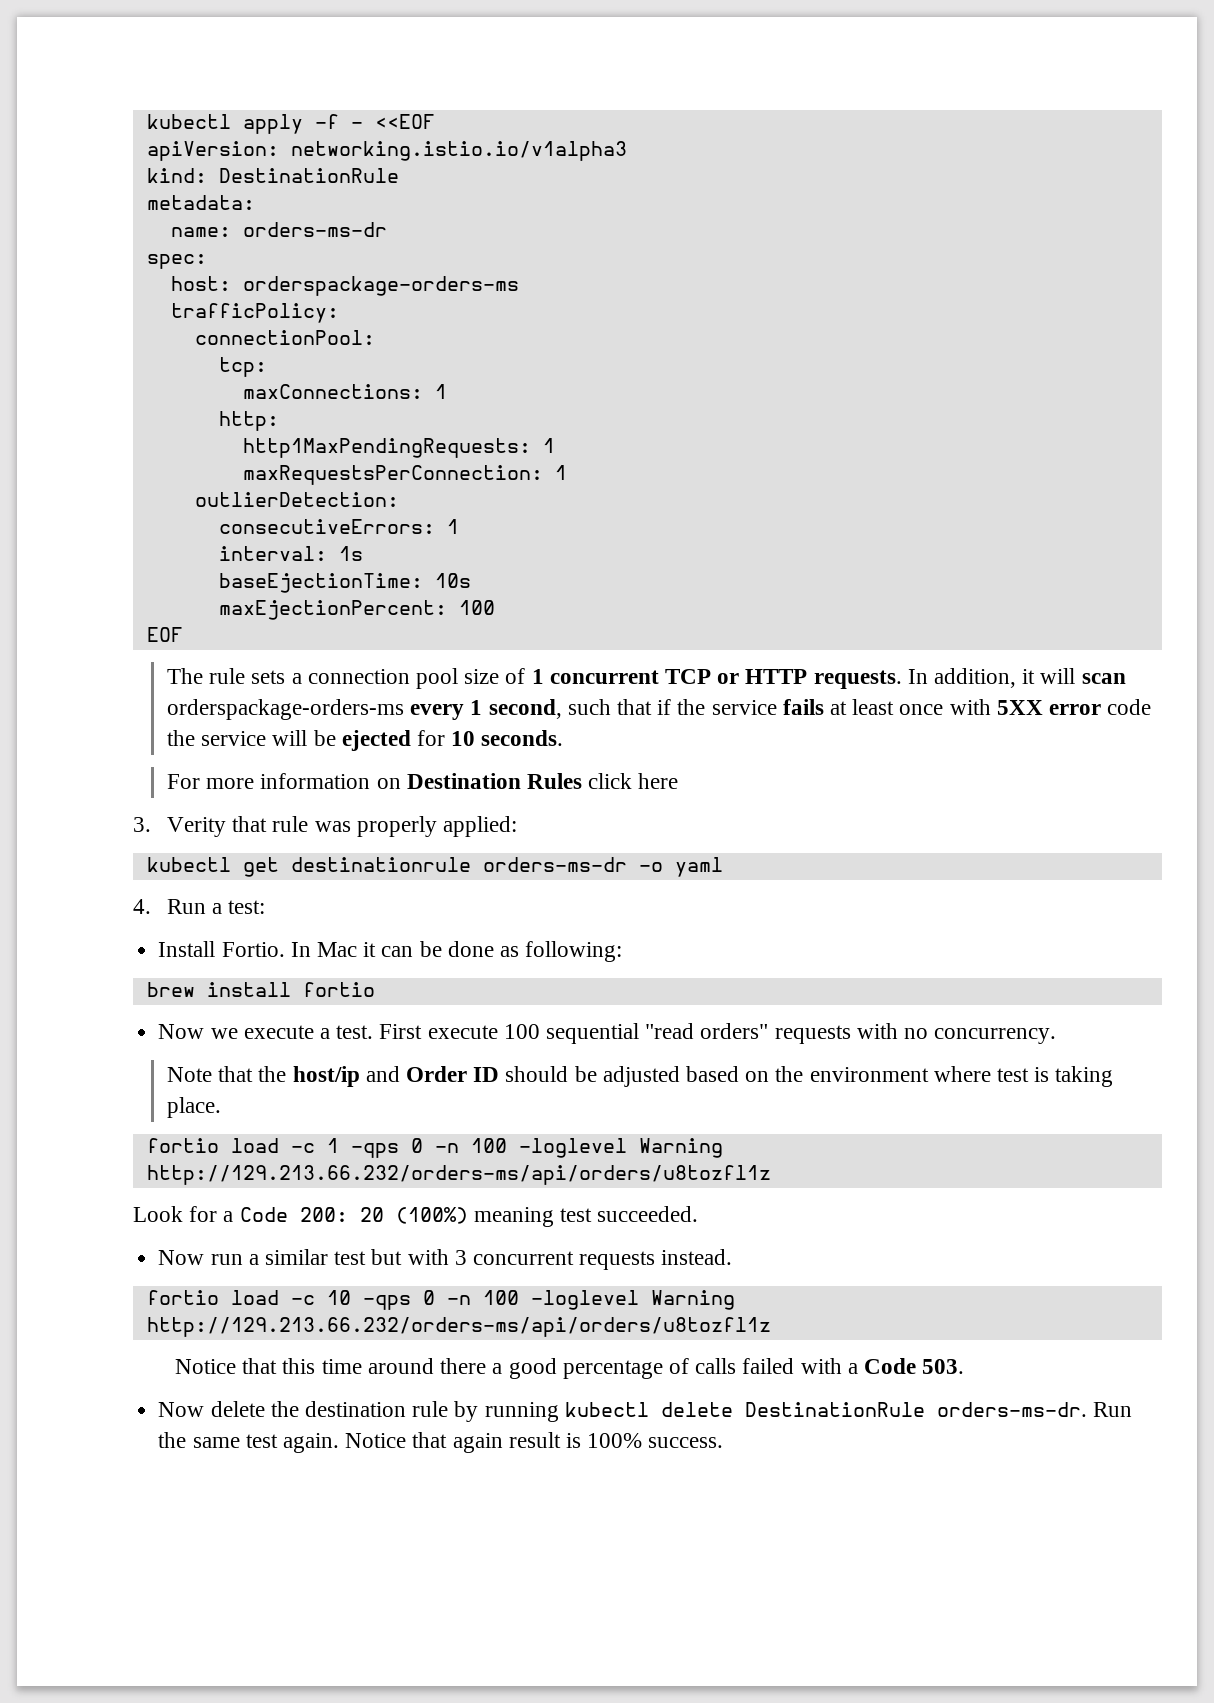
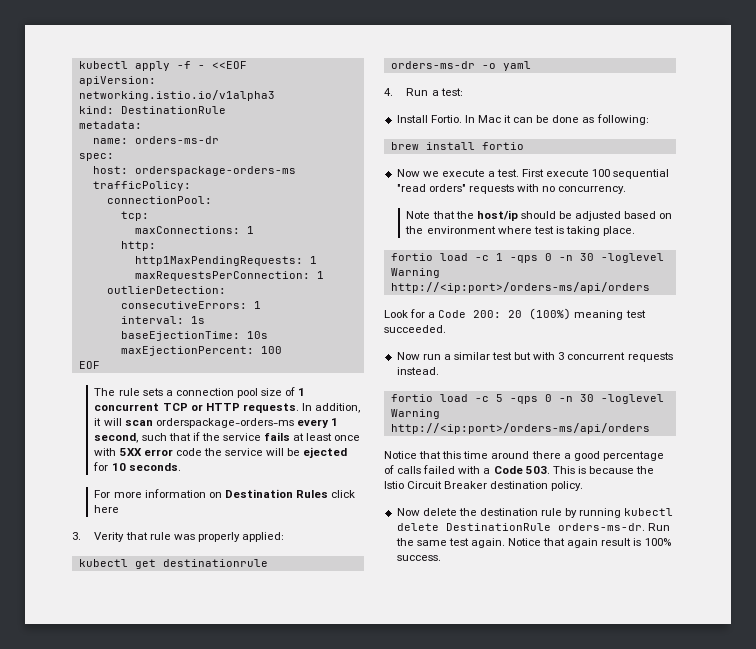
- Note that the host/ip and Order ID should be adjusted based on the environment where test is taking place.
+ Note that the host/ip should be adjusted based on the environment where test is taking place.
- fortio load -c 1 -qps 0 -n 100 -loglevel Warning http://129.213.66.232/orders-ms/api/orders/u8tozfl1z
+ fortio load -c 1 -qps 0 -n 30 -loglevel Warning http://<ip:port>/orders-ms/api/orders
- fortio load -c 10 -qps 0 -n 100 -loglevel Warning http://129.213.66.232/orders-ms/api/orders/u8tozfl1z
+ fortio load -c 5 -qps 0 -n 30 -loglevel Warning http://<ip:port>/orders-ms/api/orders
- Notice that this time around there a good percentage of calls failed with a Code 503.
+ Notice that this time around there a good percentage of calls failed with a Code 503. This is because the Istio Circuit Breaker destination policy.

